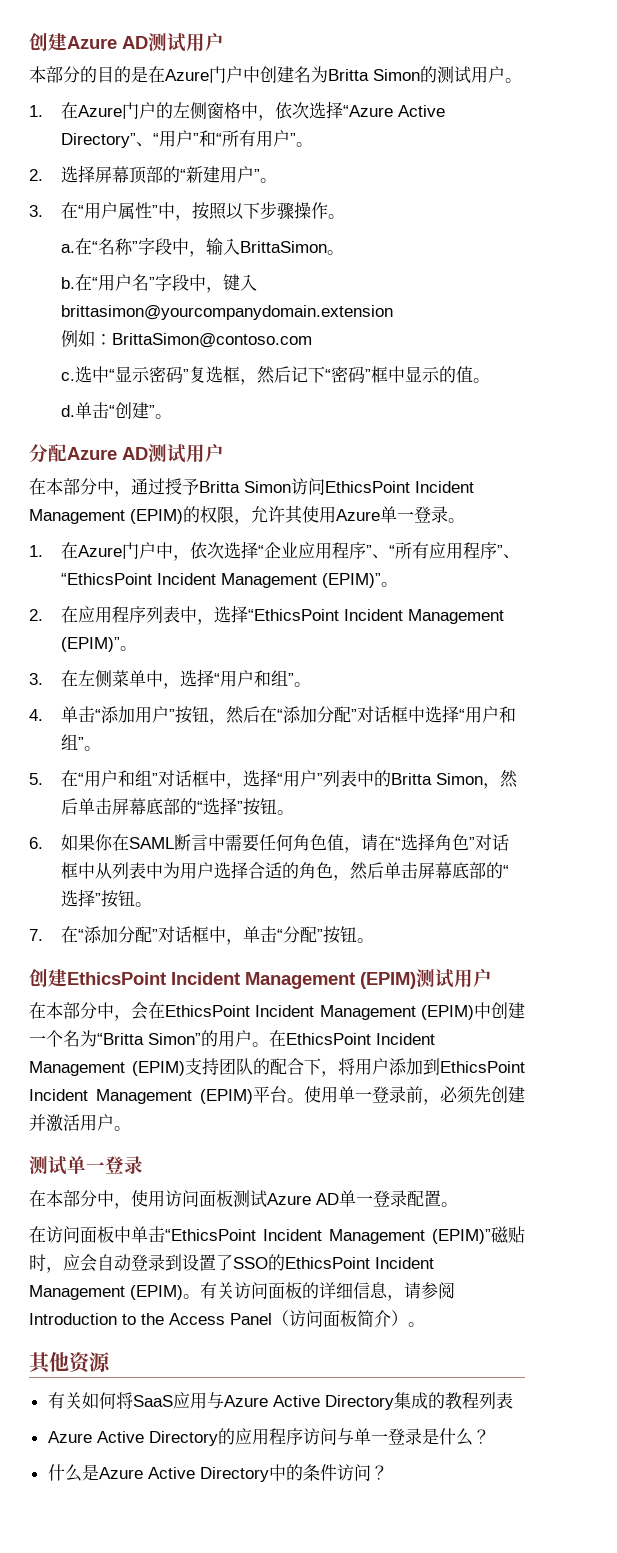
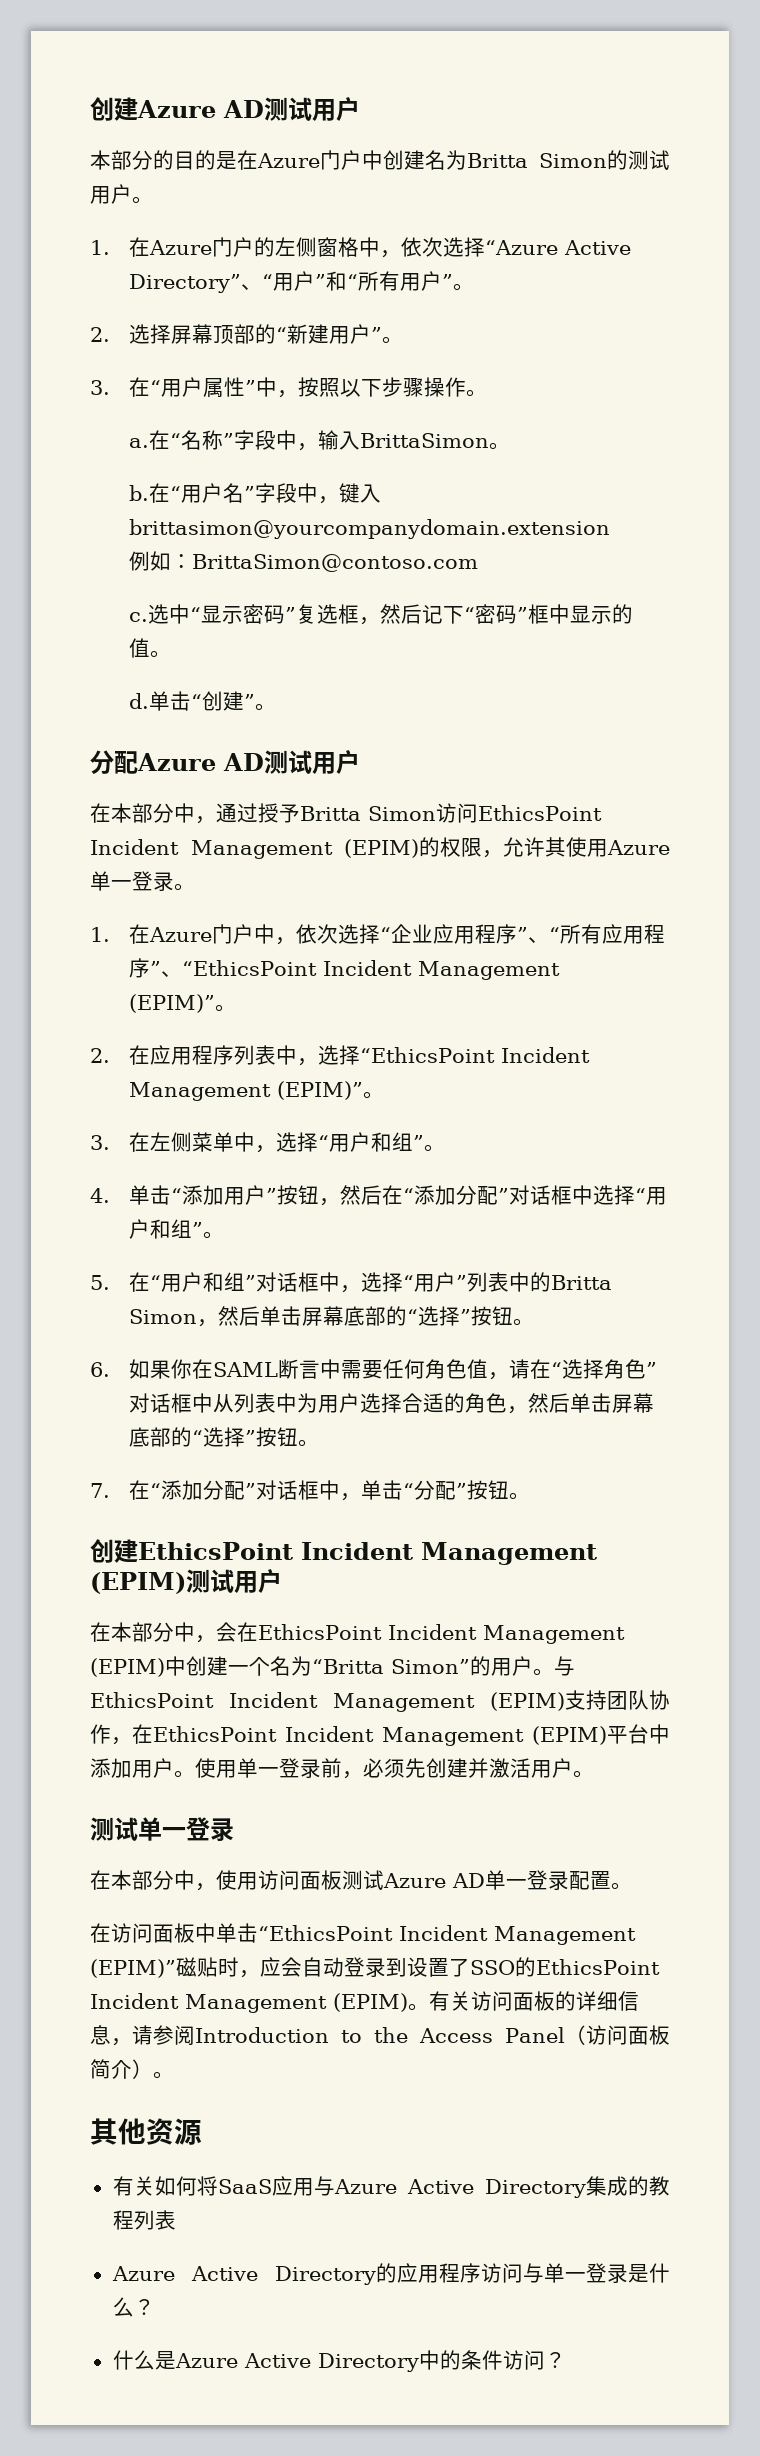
- 在EthicsPoint Incident Management (EPIM)支持团队的配合下，将用户添加到EthicsPoint Incident Management (EPIM)平台。
+ 与EthicsPoint Incident Management (EPIM)支持团队协作，在EthicsPoint Incident Management (EPIM)平台中添加用户。

